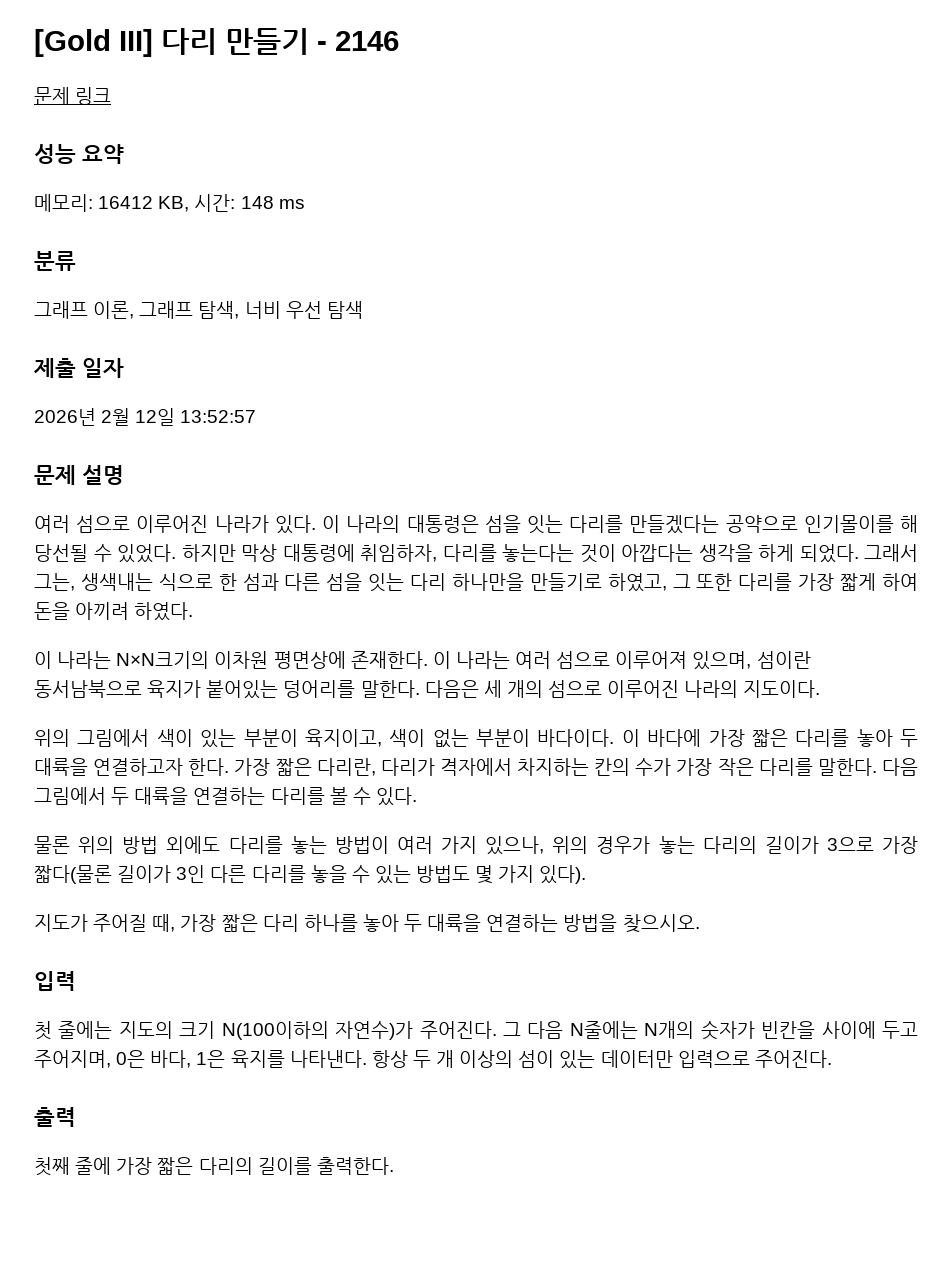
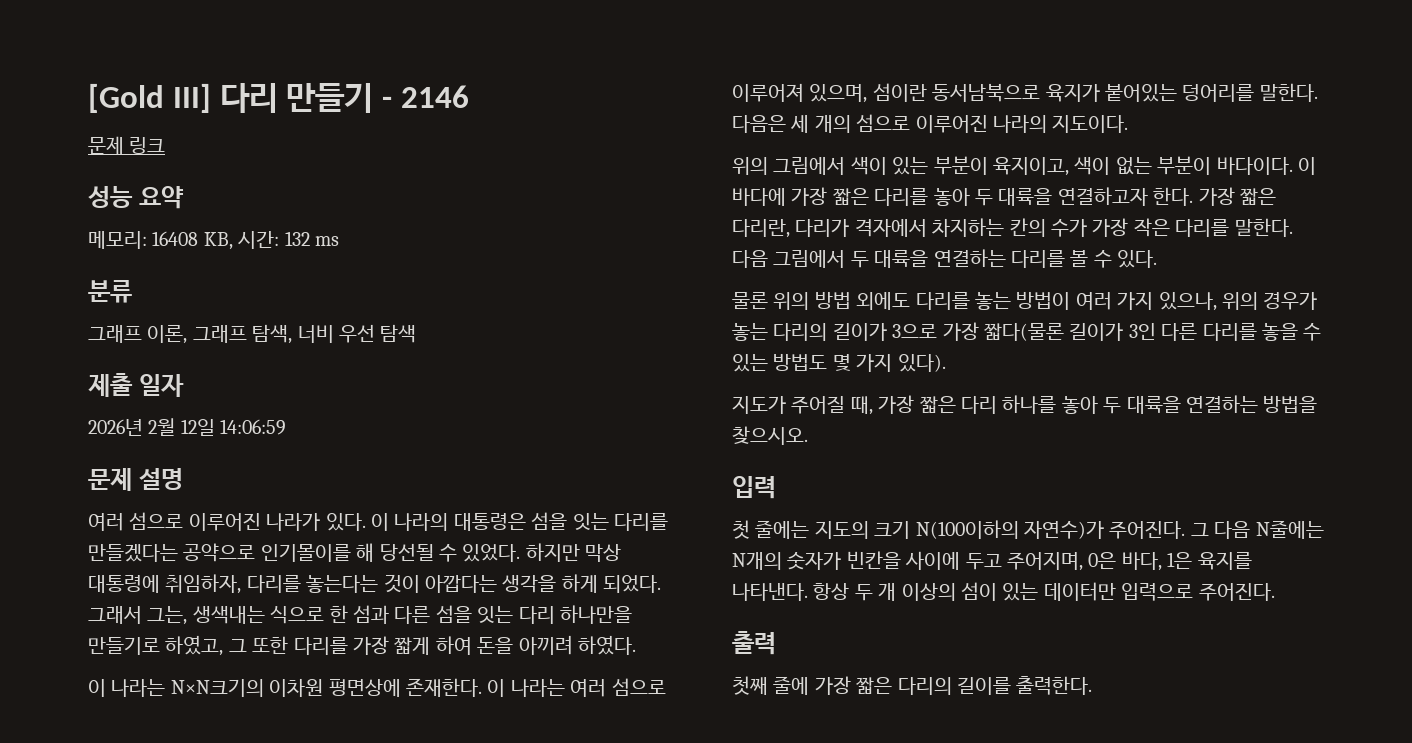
- 메모리: 16412 KB, 시간: 148 ms
+ 메모리: 16408 KB, 시간: 132 ms
- 2026년 2월 12일 13:52:57
+ 2026년 2월 12일 14:06:59

